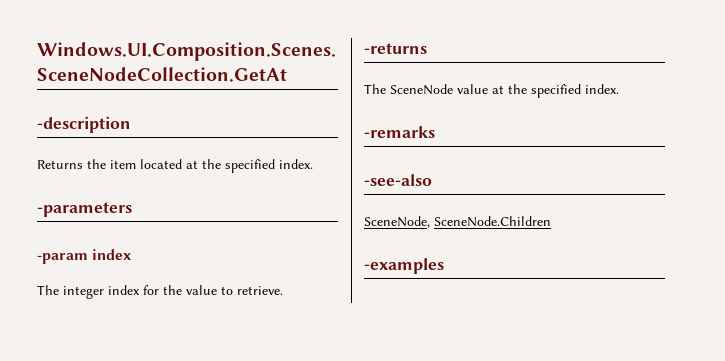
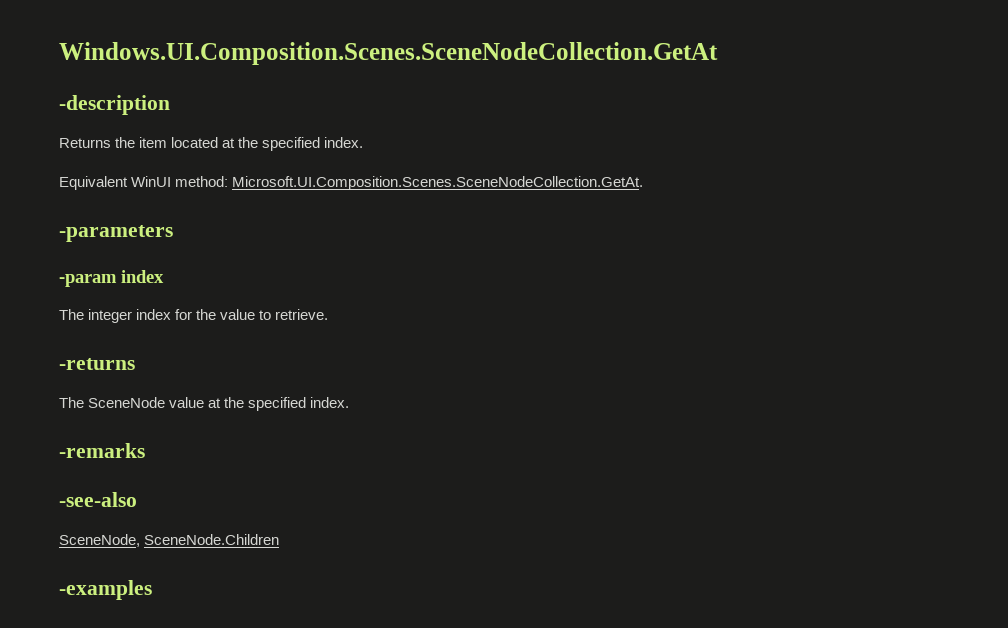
+ Equivalent WinUI method: Microsoft.UI.Composition.Scenes.SceneNodeCollection.GetAt.

